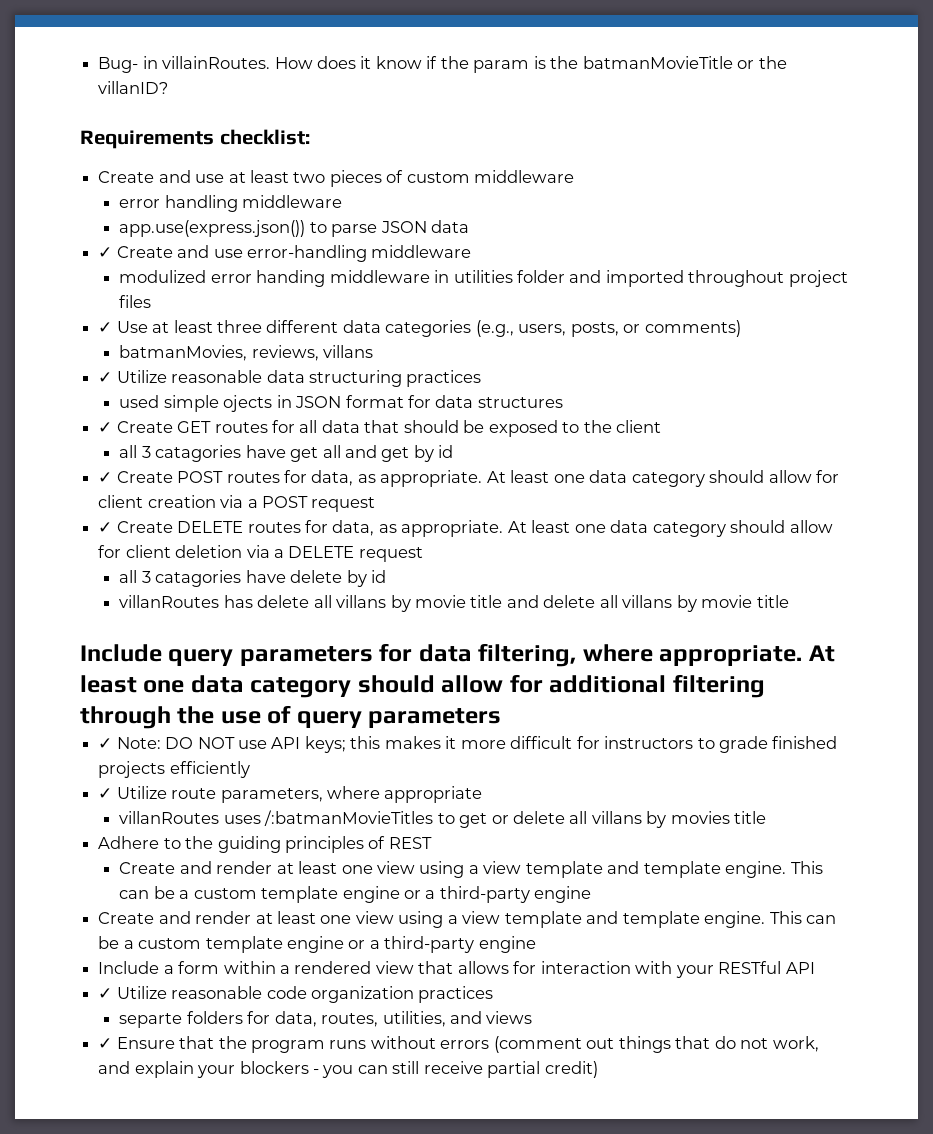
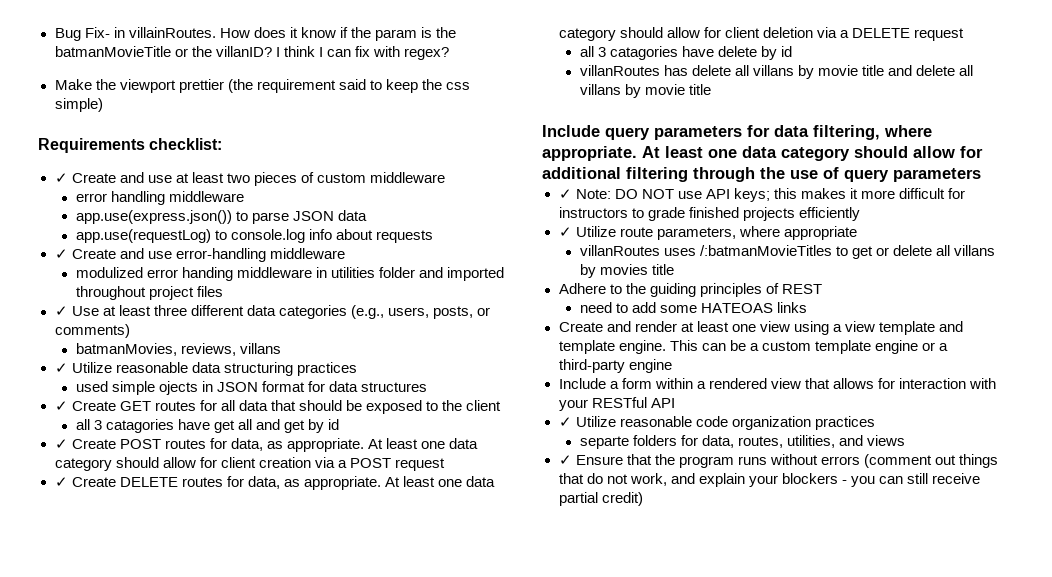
- Bug- in villainRoutes.
+ Bug Fix- in villainRoutes.
+ I think I can fix with regex?
+ Make the viewport prettier (the requirement said to keep the css simple)
- Create and use at least two pieces of custom middleware
+ ✓ Create and use at least two pieces of custom middleware
+ app.use(requestLog) to console.log info about requests
  Adhere to the guiding principles of REST
- Create and render at least one view using a view template and template engine. This can be a custom template engine or a third-party engine
+ need to add some HATEOAS links

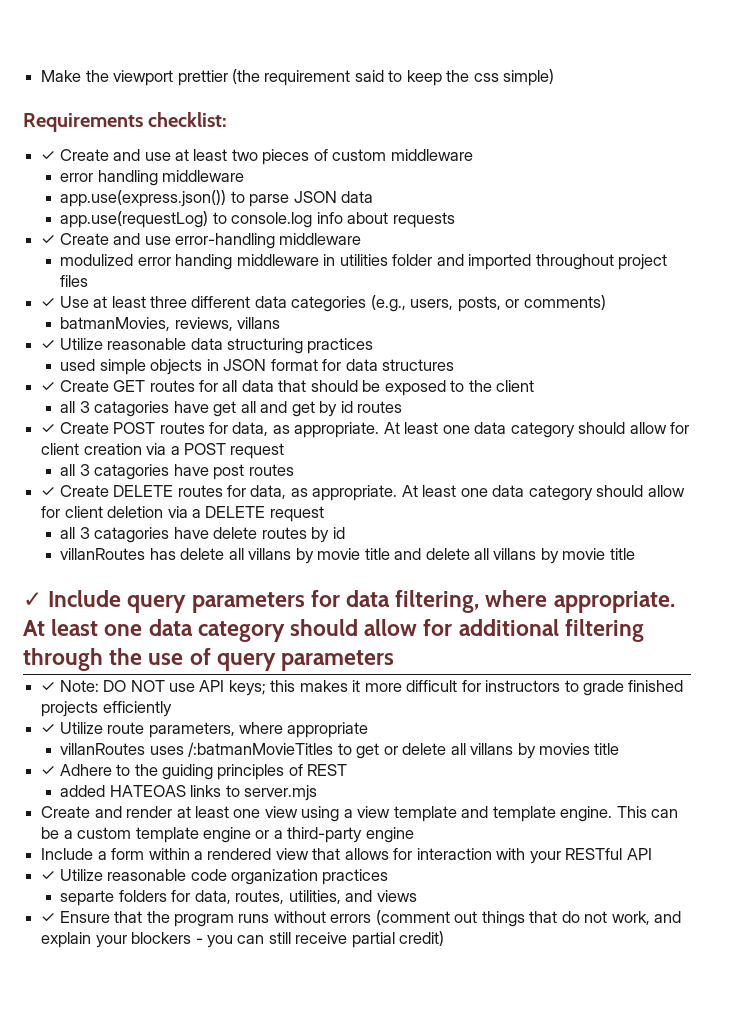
- Bug Fix- in villainRoutes. How does it know if the param is the batmanMovieTitle or the villanID? I think I can fix with regex?
- used simple ojects in JSON format for data structures
+ used simple objects in JSON format for data structures
- all 3 catagories have get all and get by id
+ all 3 catagories have get all and get by id routes
+ all 3 catagories have post routes
- all 3 catagories have delete by id
+ all 3 catagories have delete routes by id
- Include query parameters for data filtering, where appropriate.
+ ✓ Include query parameters for data filtering, where appropriate.
- Adhere to the guiding principles of REST
+ ✓ Adhere to the guiding principles of REST
- need to add some HATEOAS links
+ added HATEOAS links to server.mjs

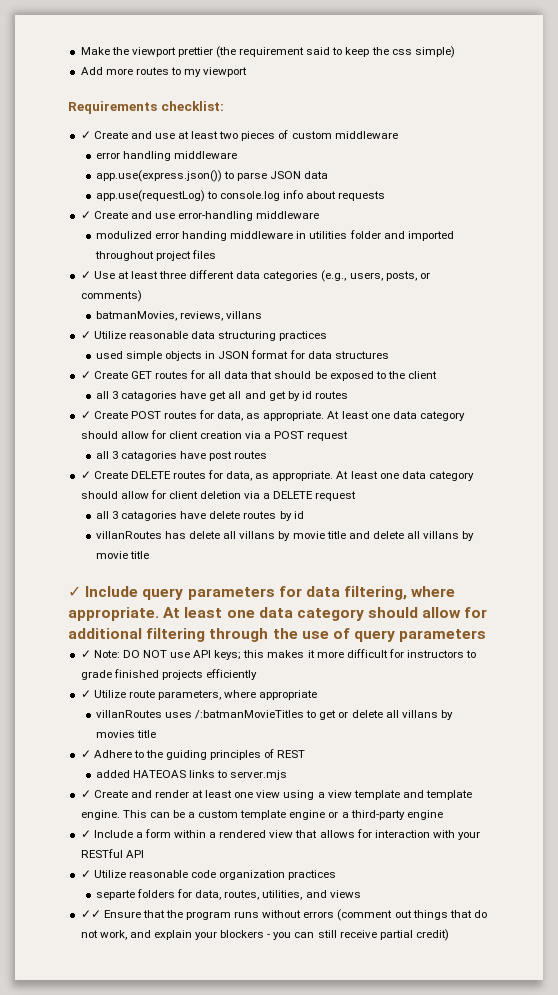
+ Add more routes to my viewport
- Create and render at least one view using a view template and template engine.
+ ✓ Create and render at least one view using a view template and template engine.
- Include a form within a rendered view that allows for interaction with your RESTful API
+ ✓ Include a form within a rendered view that allows for interaction with your RESTful API
- ✓ Ensure that the program runs without errors (comment out things that do not work, and explain your blockers - you can still receive partial credit)
+ ✓✓ Ensure that the program runs without errors (comment out things that do not work, and explain your blockers - you can still receive partial credit)

